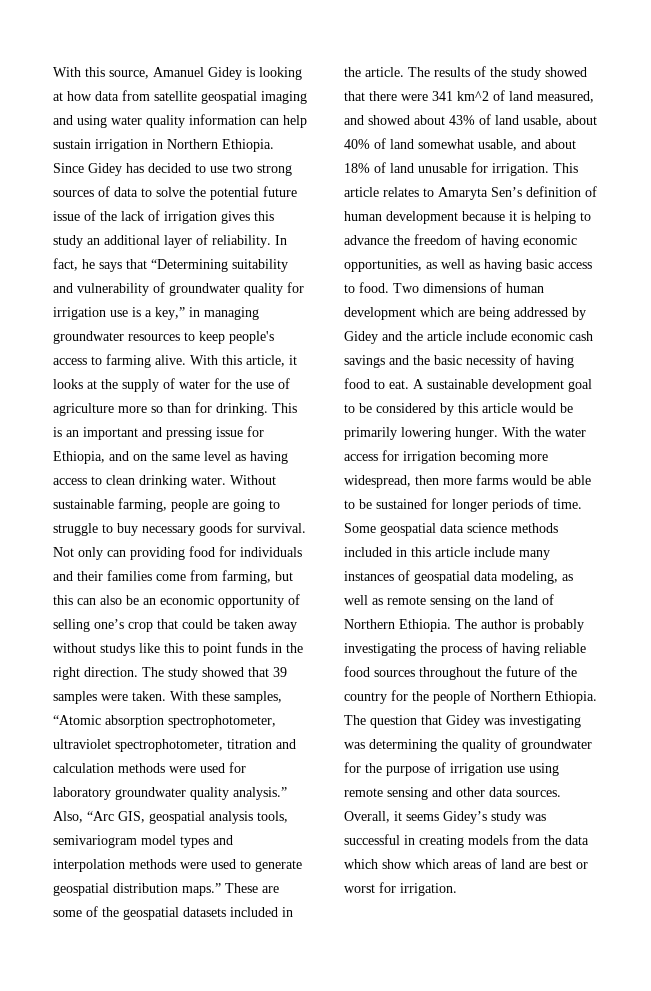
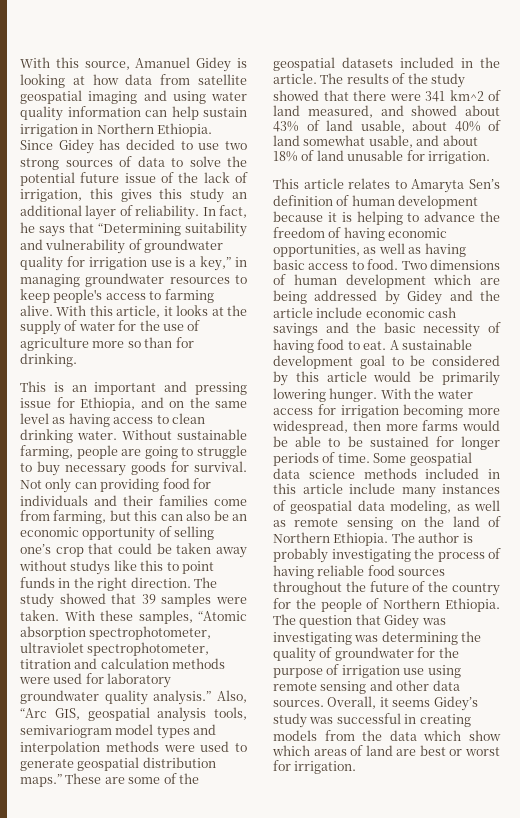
- Since Gidey has decided to use two strong sources of data to solve the potential future issue of the lack of irrigation gives this study an additional layer of reliability.
+ Since Gidey has decided to use two strong sources of data to solve the potential future issue of the lack of irrigation, this gives this study an additional layer of reliability.
- With this article, it looks at the supply of water for the use of agriculture more so than for drinking. This is an important and pressing issue for Ethiopia, and on the same level as having access to clean drinking water.
+ With this article, it looks at the supply of water for the use of agriculture more so than for drinking.
+ This is an important and pressing issue for Ethiopia, and on the same level as having access to clean drinking water.
- The results of the study showed that there were 341 km^2 of land measured, and showed about 43% of land usable, about 40% of land somewhat usable, and about 18% of land unusable for irrigation. This article relates to Amaryta Sen’s definition of human development because it is helping to advance the freedom of having economic opportunities, as well as having basic access to food.
+ The results of the study showed that there were 341 km^2 of land measured, and showed about 43% of land usable, about 40% of land somewhat usable, and about 18% of land unusable for irrigation.
+ This article relates to Amaryta Sen’s definition of human development because it is helping to advance the freedom of having economic opportunities, as well as having basic access to food.

